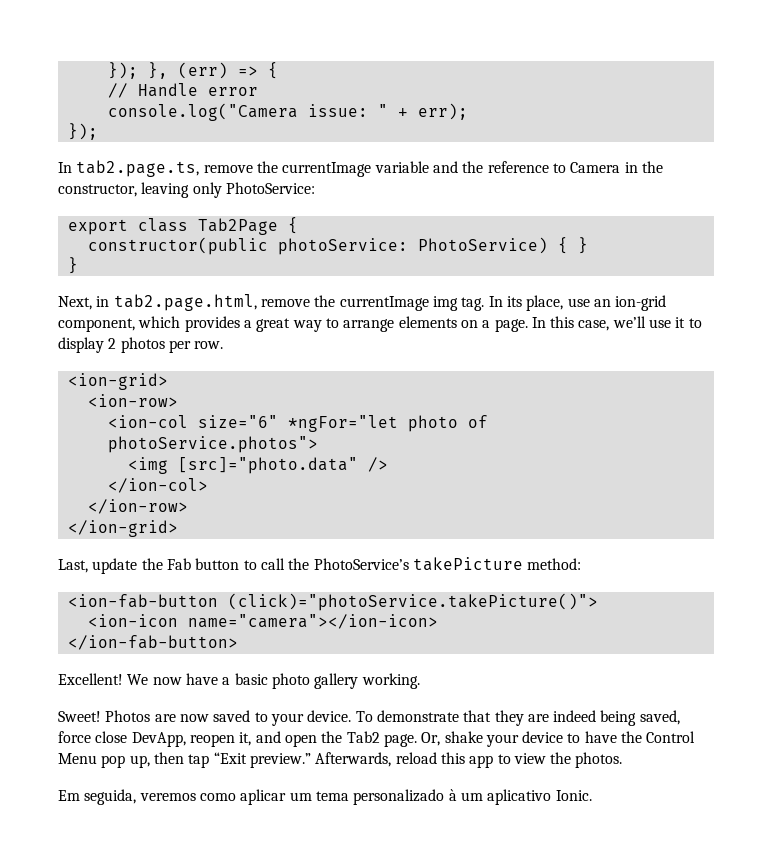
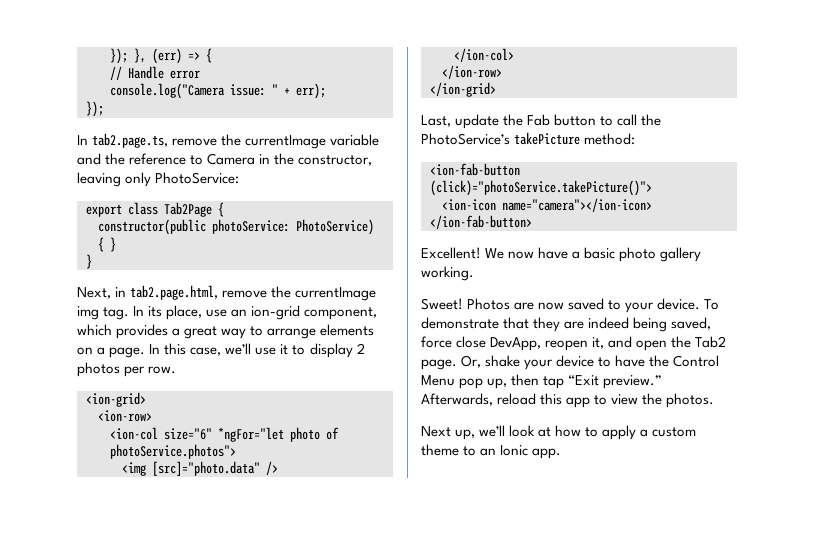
- Em seguida, veremos como aplicar um tema personalizado à um aplicativo Ionic.
+ Next up, we’ll look at how to apply a custom theme to an Ionic app.

